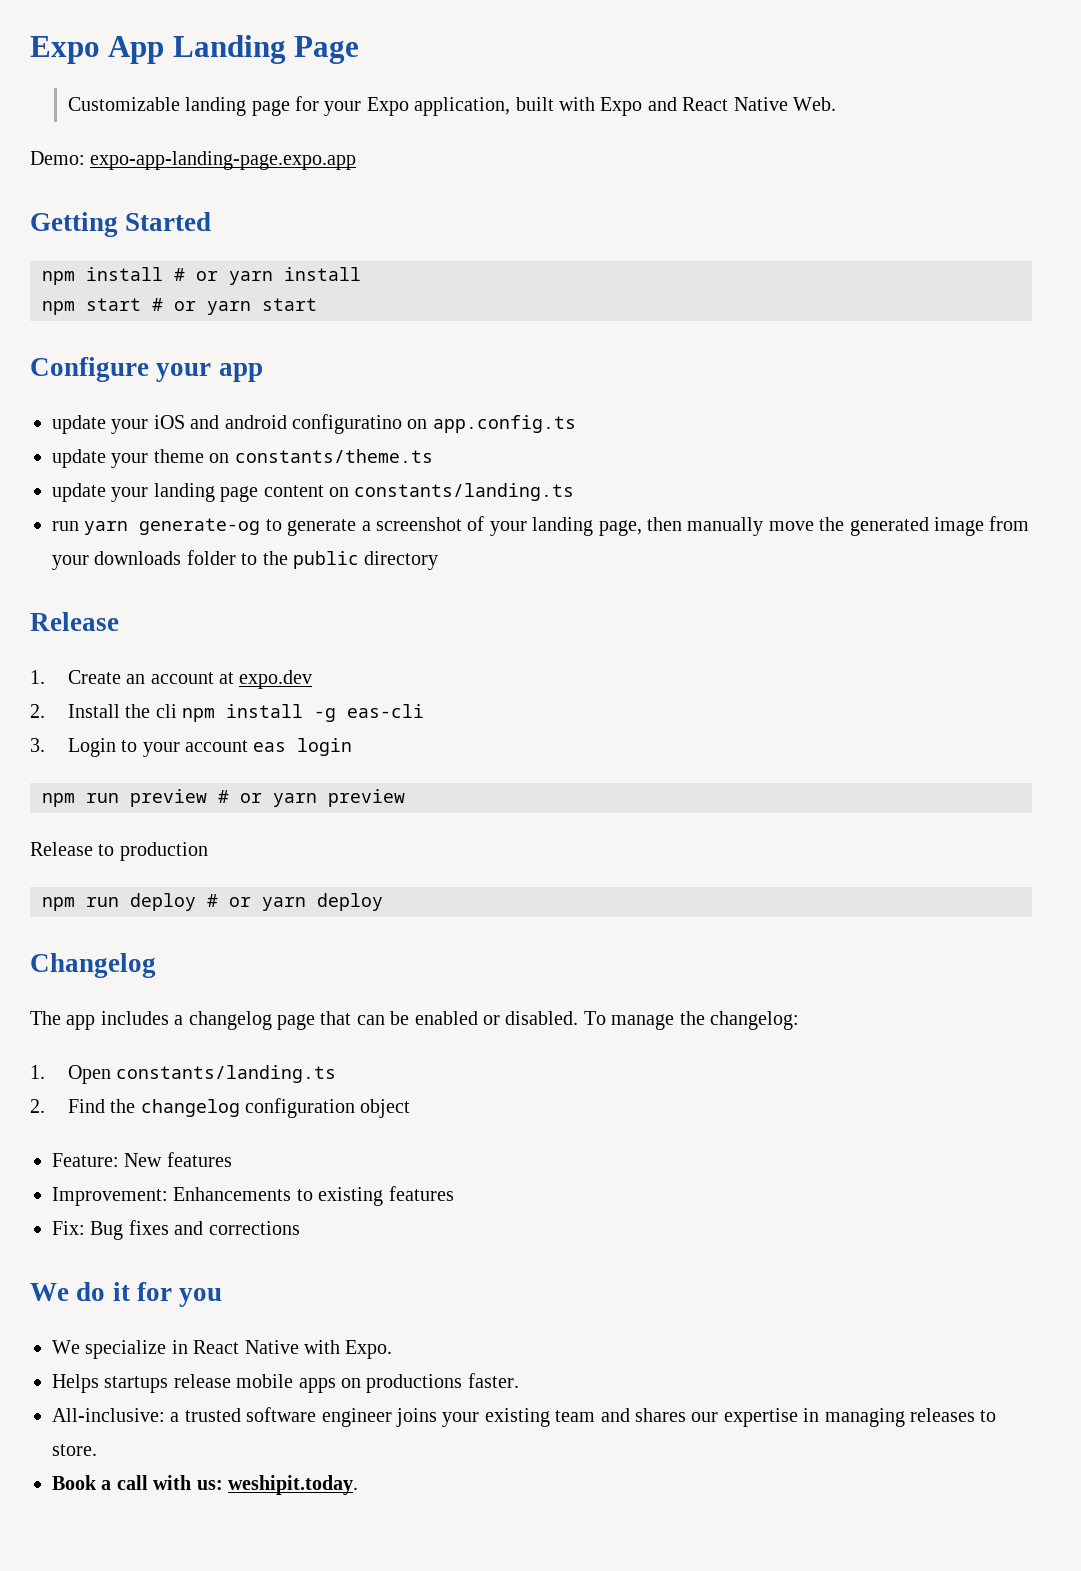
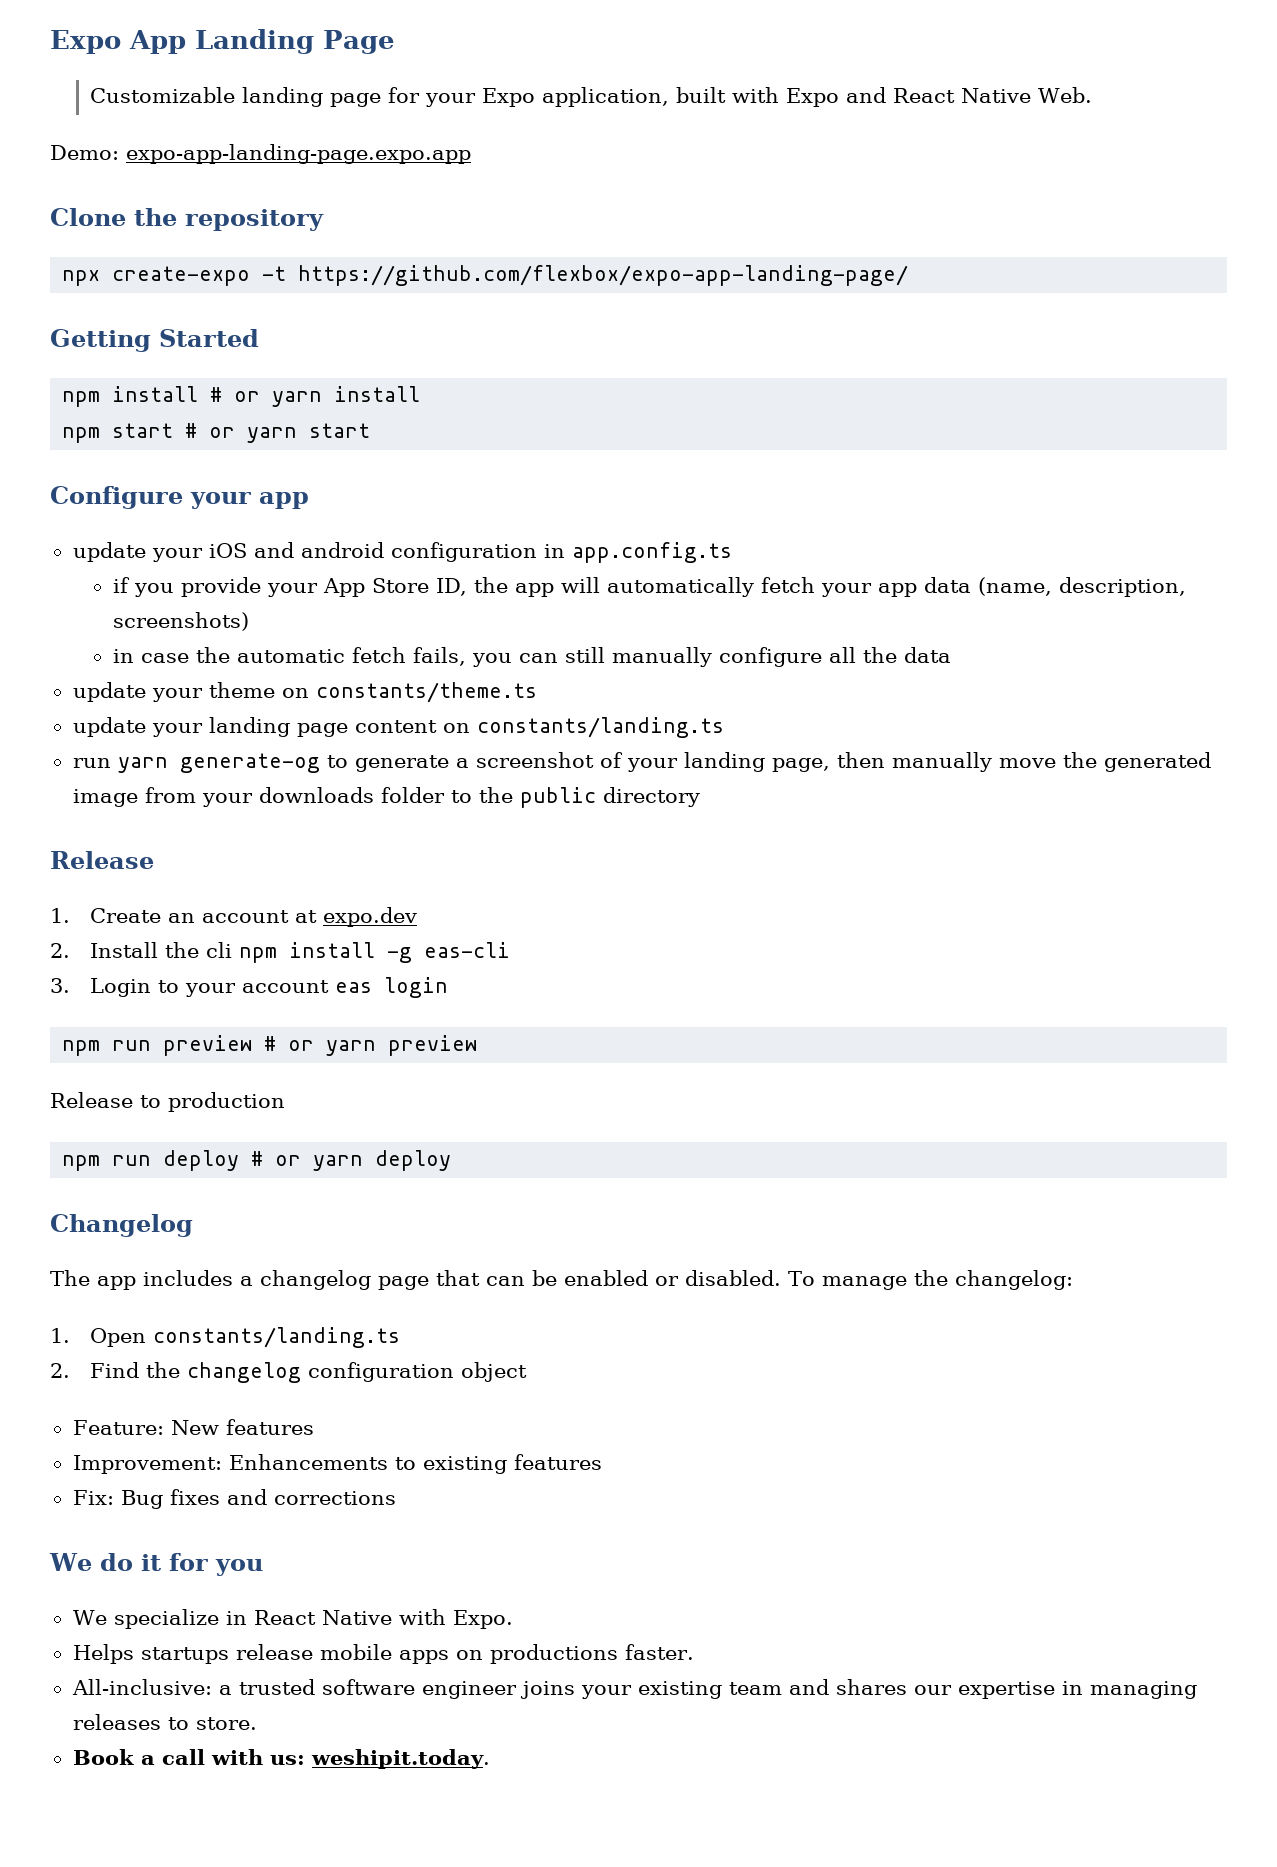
+ Clone the repository
+ npx create-expo -t https://github.com/flexbox/expo-app-landing-page/
- update your iOS and android configuratino on app.config.ts
+ update your iOS and android configuration in app.config.ts
+ if you provide your App Store ID, the app will automatically fetch your app data (name, description, screenshots)
+ in case the automatic fetch fails, you can still manually configure all the data

